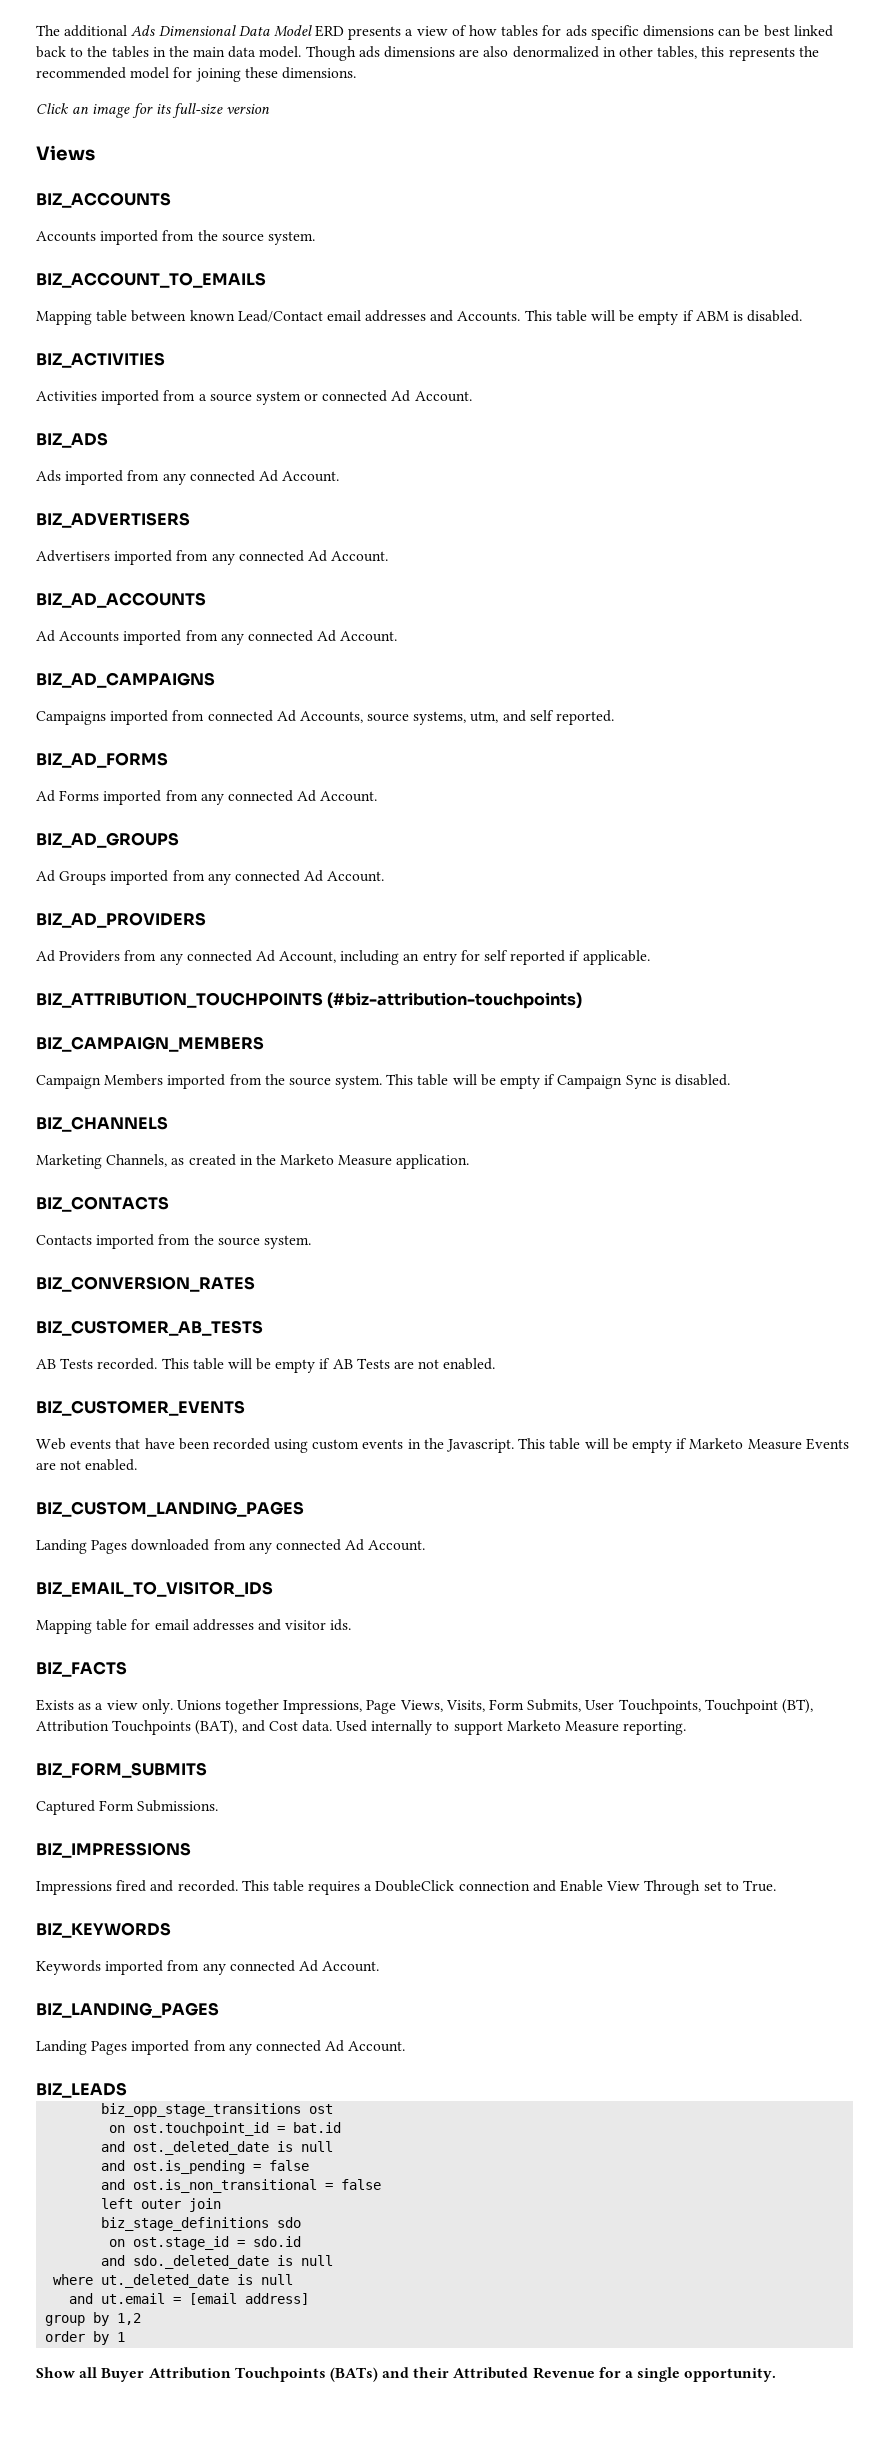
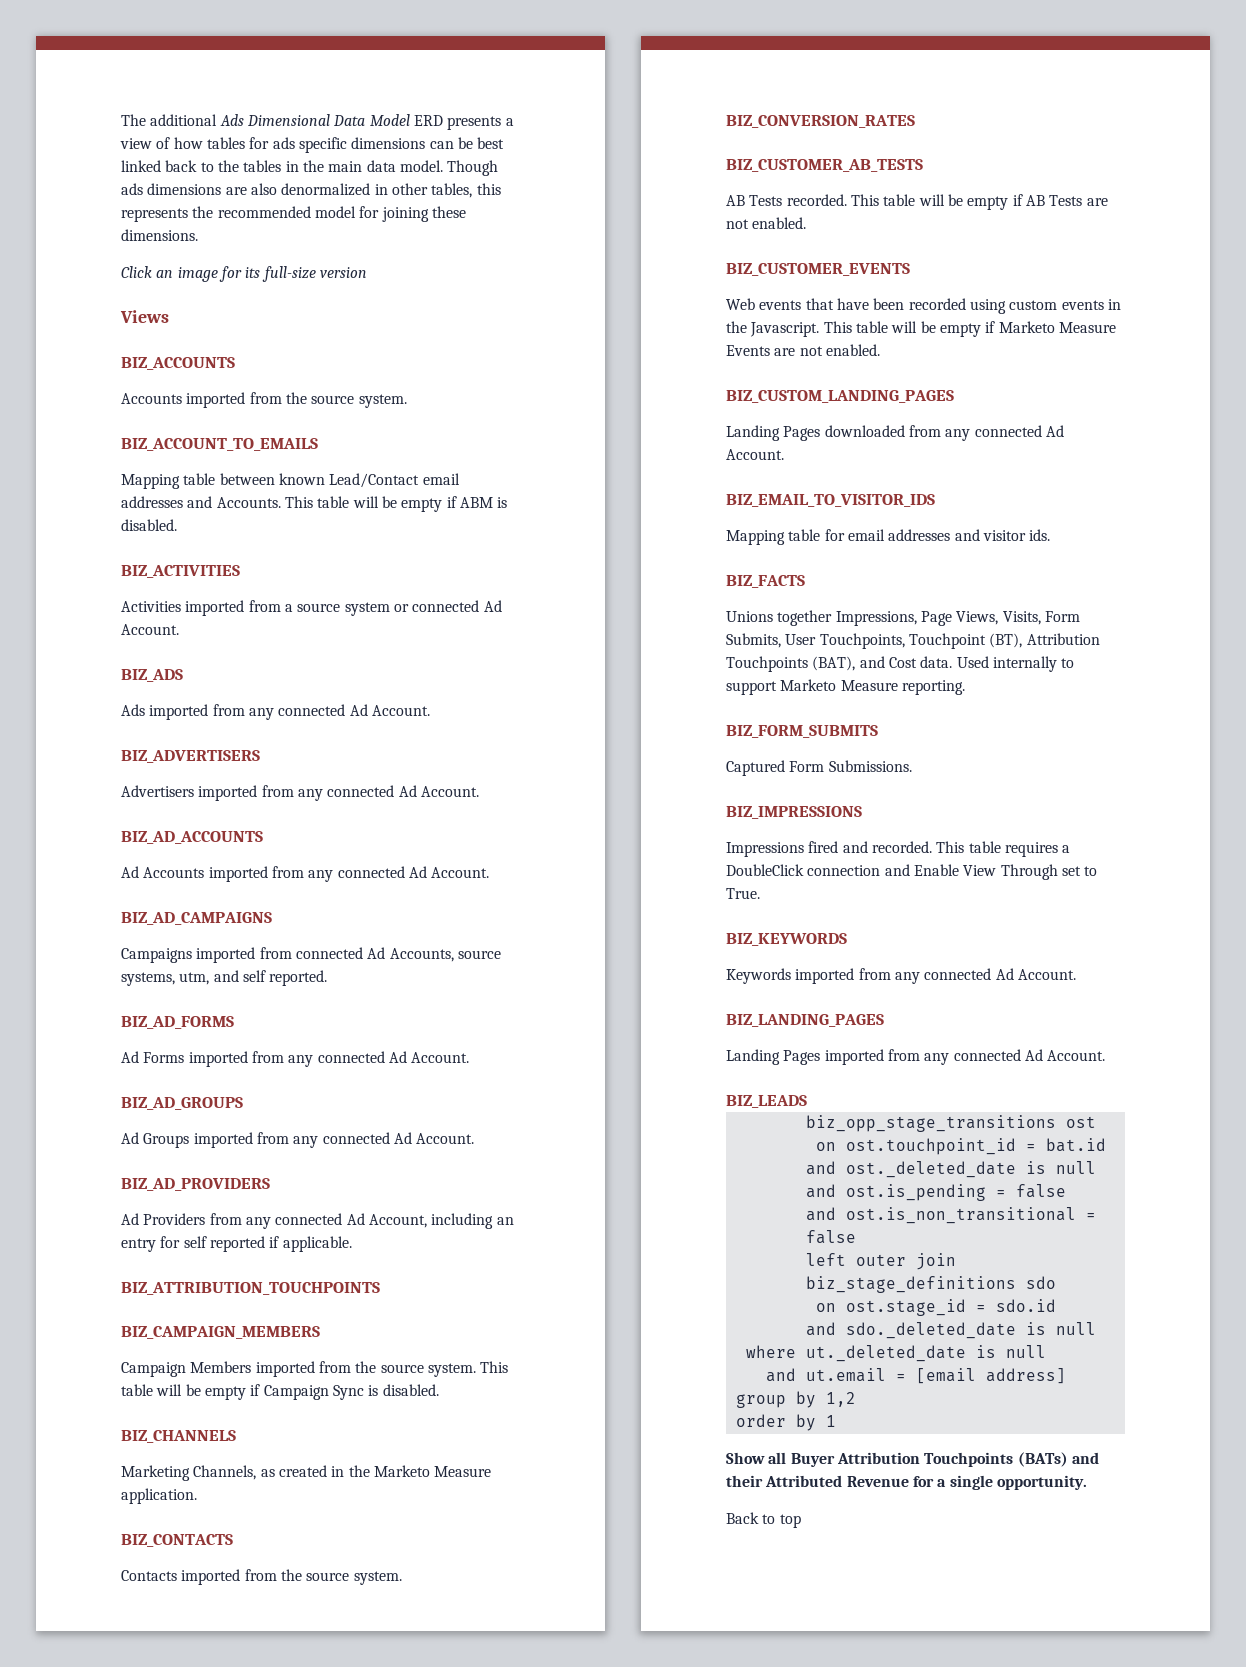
- BIZ_ATTRIBUTION_TOUCHPOINTS (#biz-attribution-touchpoints)
+ BIZ_ATTRIBUTION_TOUCHPOINTS
- Exists as a view only.
+ Back to top

